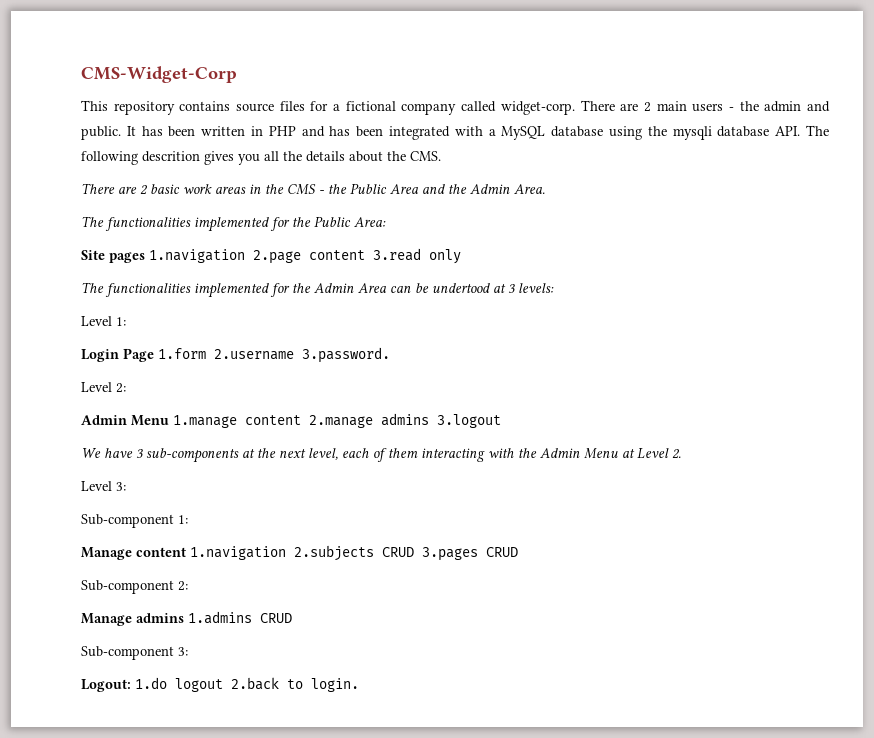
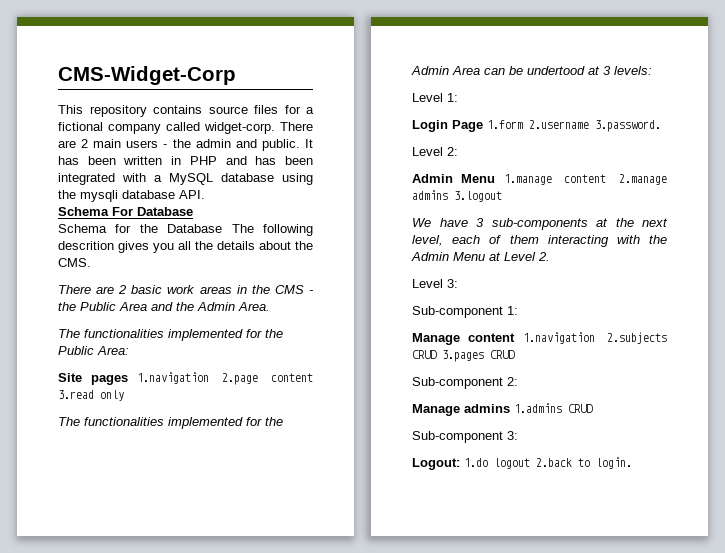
- It has been written in PHP and has been integrated with a MySQL database using the mysqli database API. The following descrition gives you all the details about the CMS.
+ It has been written in PHP and has been integrated with a MySQL database using the mysqli database API.
+ Schema For Database
+ Schema for the Database The following descrition gives you all the details about the CMS.

